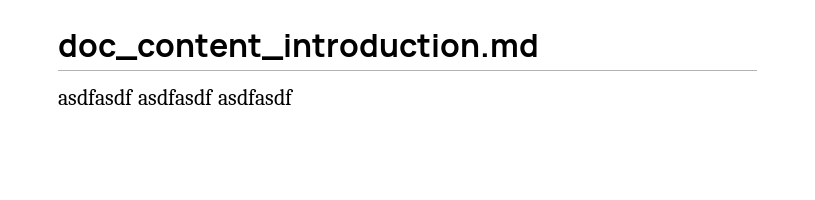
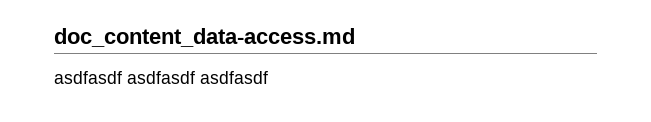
- doc_content_introduction.md
+ doc_content_data-access.md

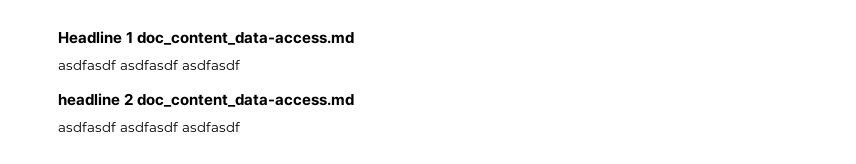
- doc_content_data-access.md
+ Headline 1 doc_content_data-access.md
+ asdfasdf asdfasdf asdfasdf
+ headline 2 doc_content_data-access.md

